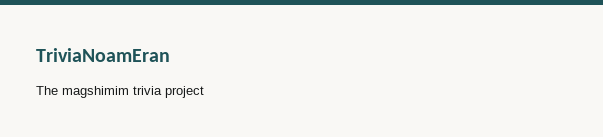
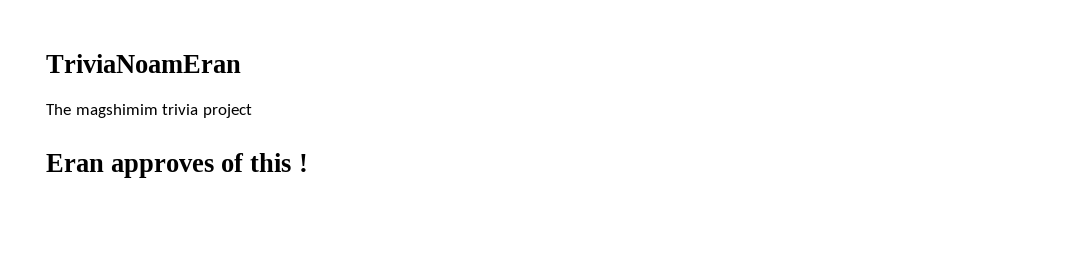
+ Eran approves of this !

